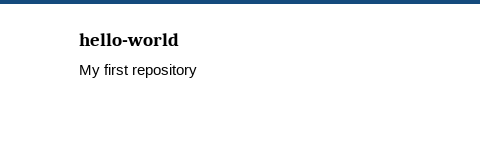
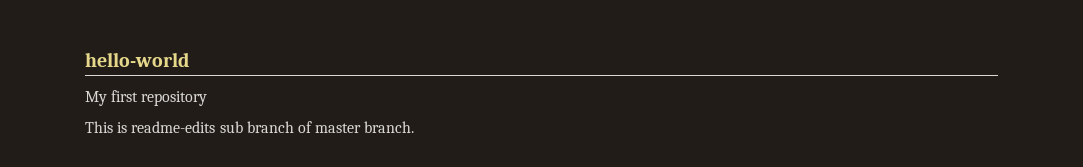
+ This is readme-edits sub branch of master branch.

